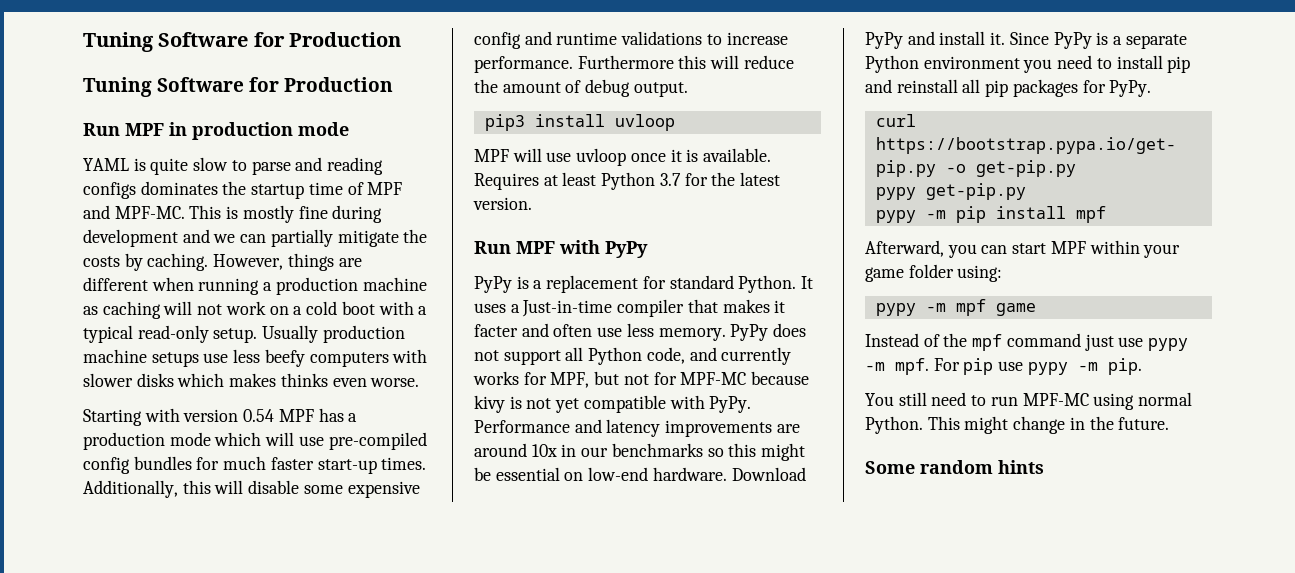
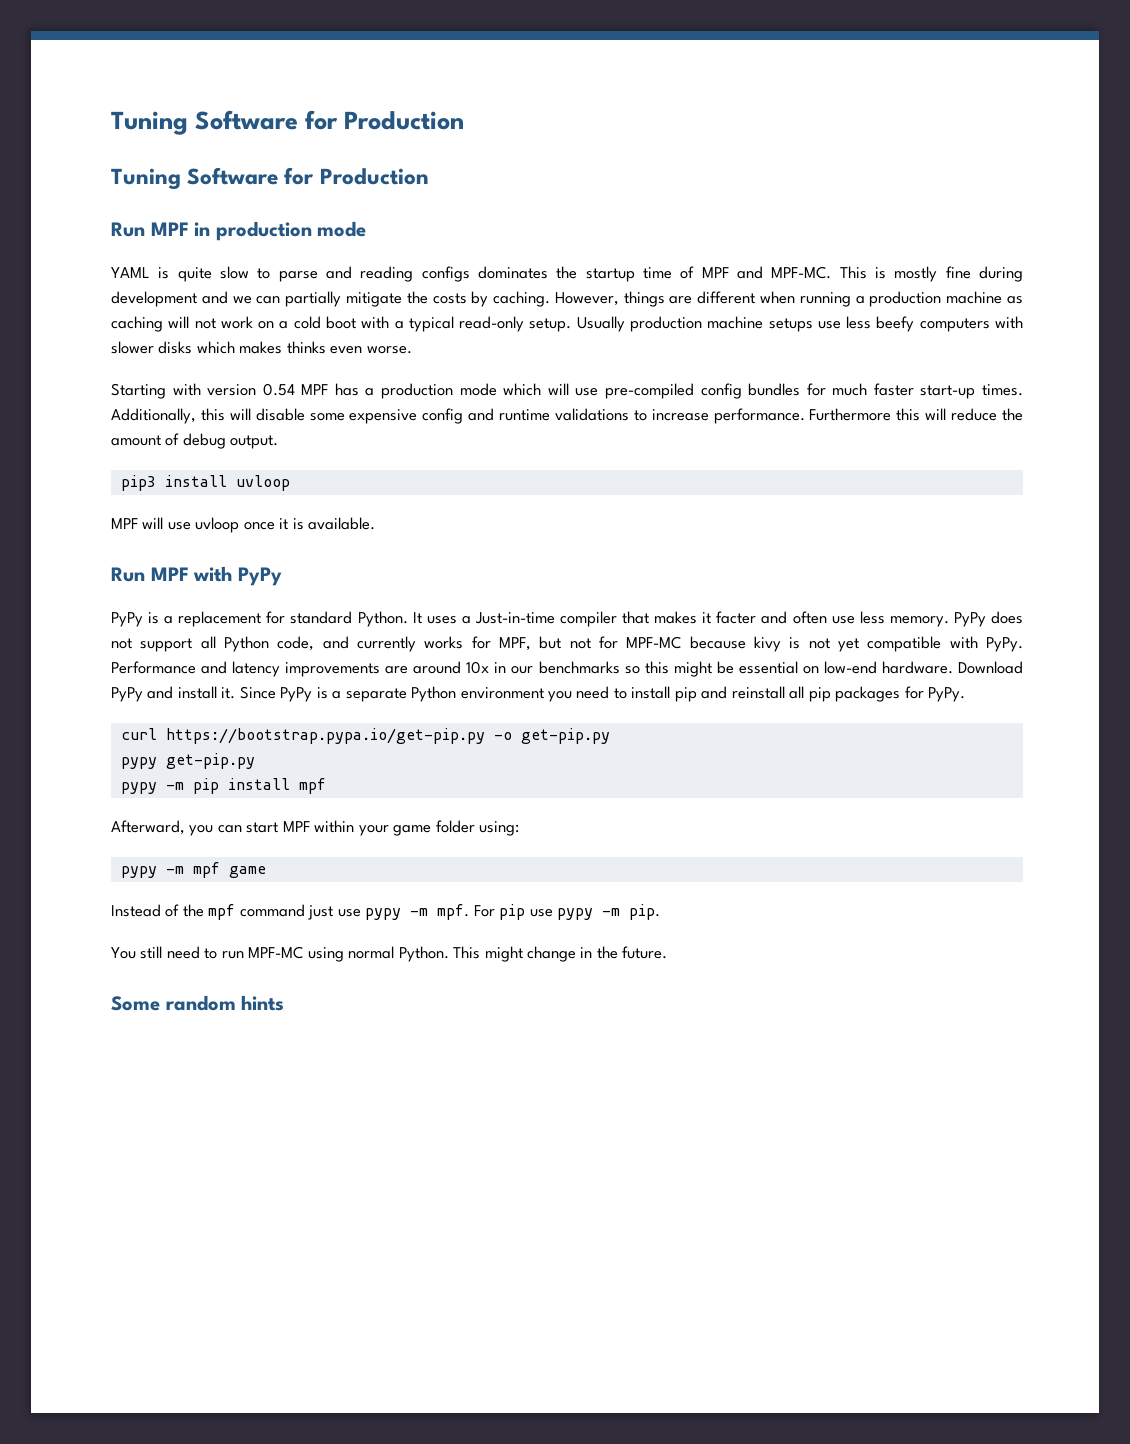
- Requires at least Python 3.7 for the latest version.

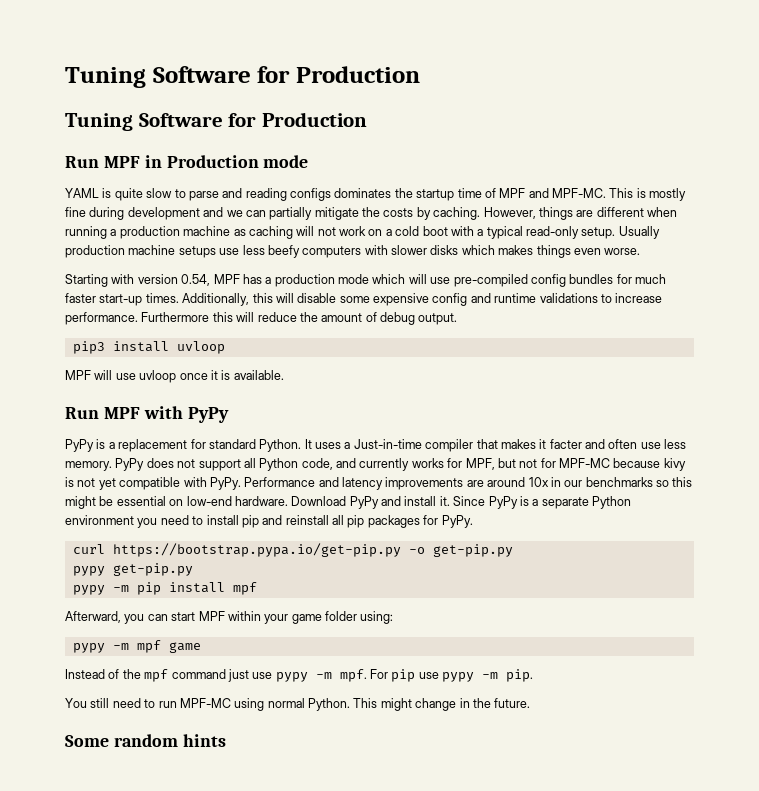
- Run MPF in production mode
+ Run MPF in Production mode
- Usually production machine setups use less beefy computers with slower disks which makes thinks even worse.
+ Usually production machine setups use less beefy computers with slower disks which makes things even worse.
- Starting with version 0.54 MPF has a production mode which will use pre-compiled config bundles for much faster start-up times.
+ Starting with version 0.54, MPF has a production mode which will use pre-compiled config bundles for much faster start-up times.

